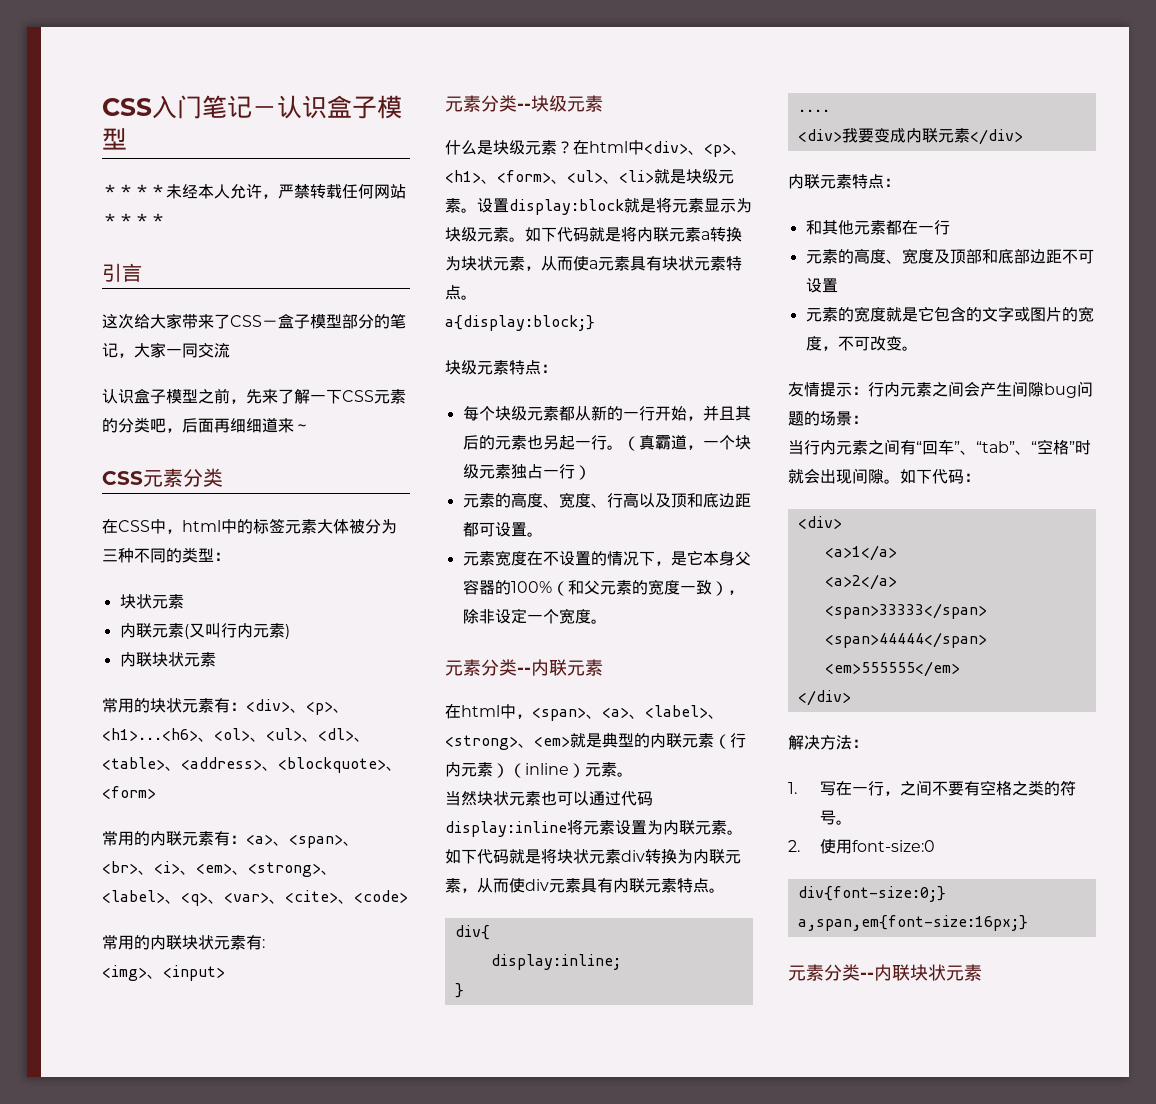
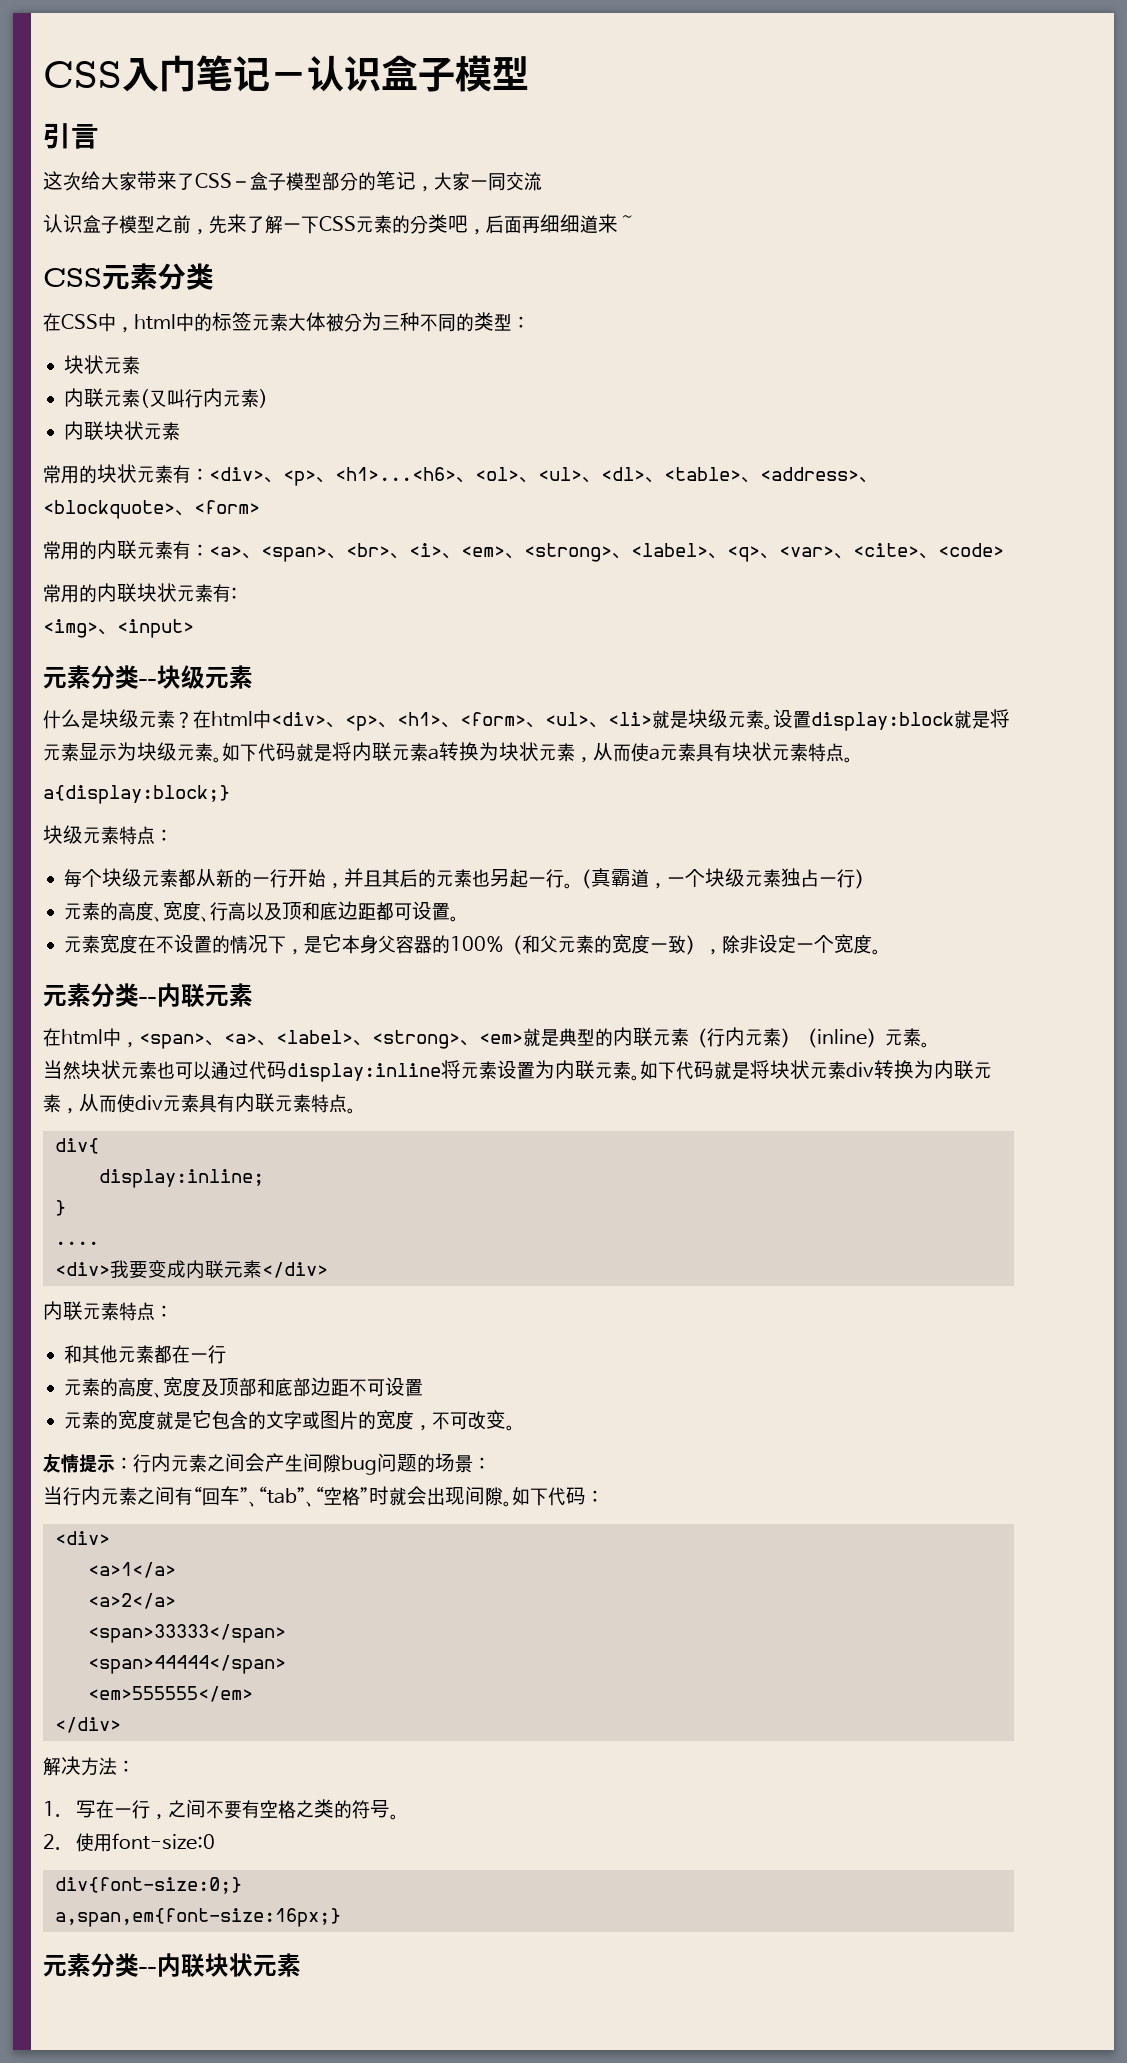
- ＊＊＊＊未经本人允许，严禁转载任何网站＊＊＊＊

